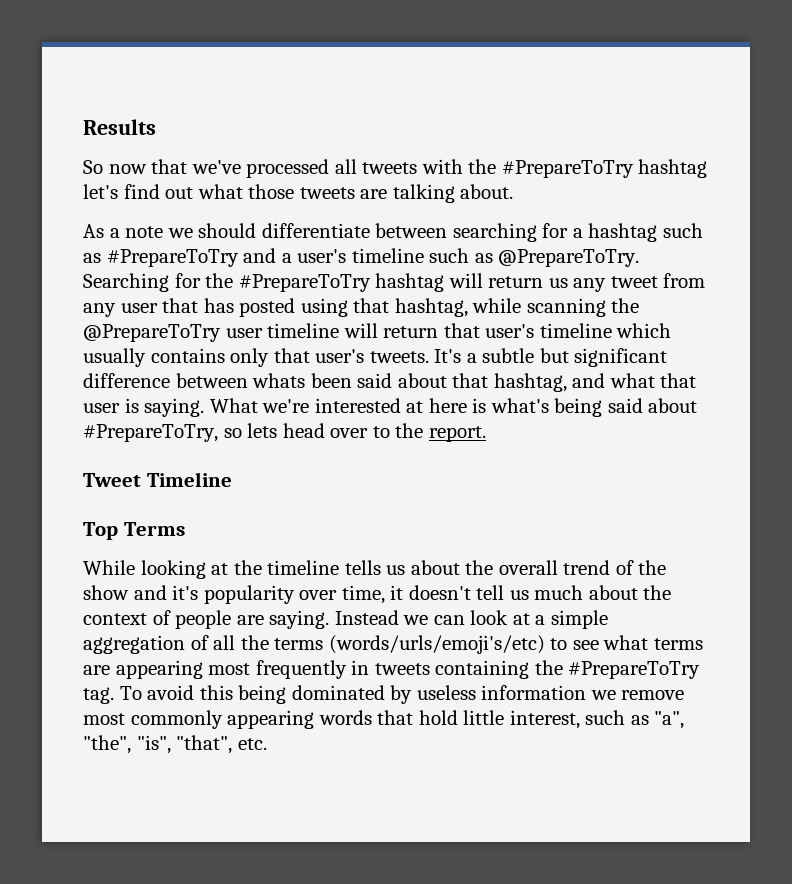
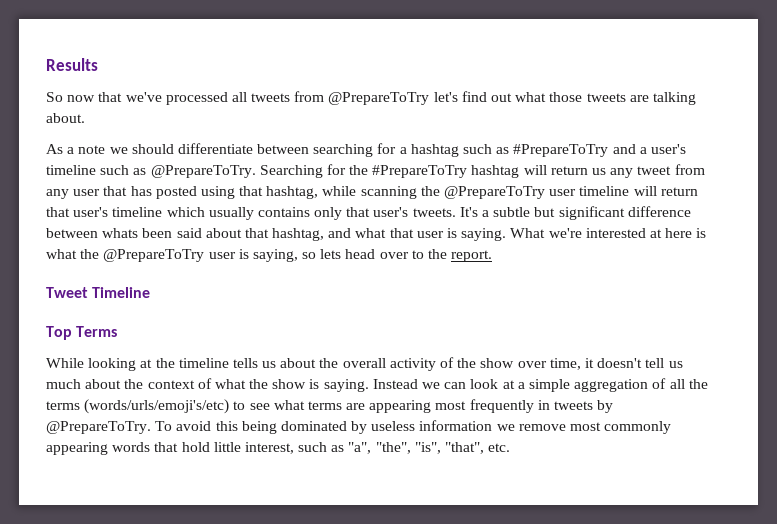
- So now that we've processed all tweets with the #PrepareToTry hashtag let's find out what those tweets are talking about.
+ So now that we've processed all tweets from @PrepareToTry let's find out what those tweets are talking about.
- What we're interested at here is what's being said about #PrepareToTry, so lets head over to the report.
+ What we're interested at here is what the @PrepareToTry user is saying, so lets head over to the report.
- While looking at the timeline tells us about the overall trend of the show and it's popularity over time, it doesn't tell us much about the context of people are saying.
+ While looking at the timeline tells us about the overall activity of the show over time, it doesn't tell us much about the context of what the show is saying.
- Instead we can look at a simple aggregation of all the terms (words/urls/emoji's/etc) to see what terms are appearing most frequently in tweets containing the #PrepareToTry tag.
+ Instead we can look at a simple aggregation of all the terms (words/urls/emoji's/etc) to see what terms are appearing most frequently in tweets by @PrepareToTry.

